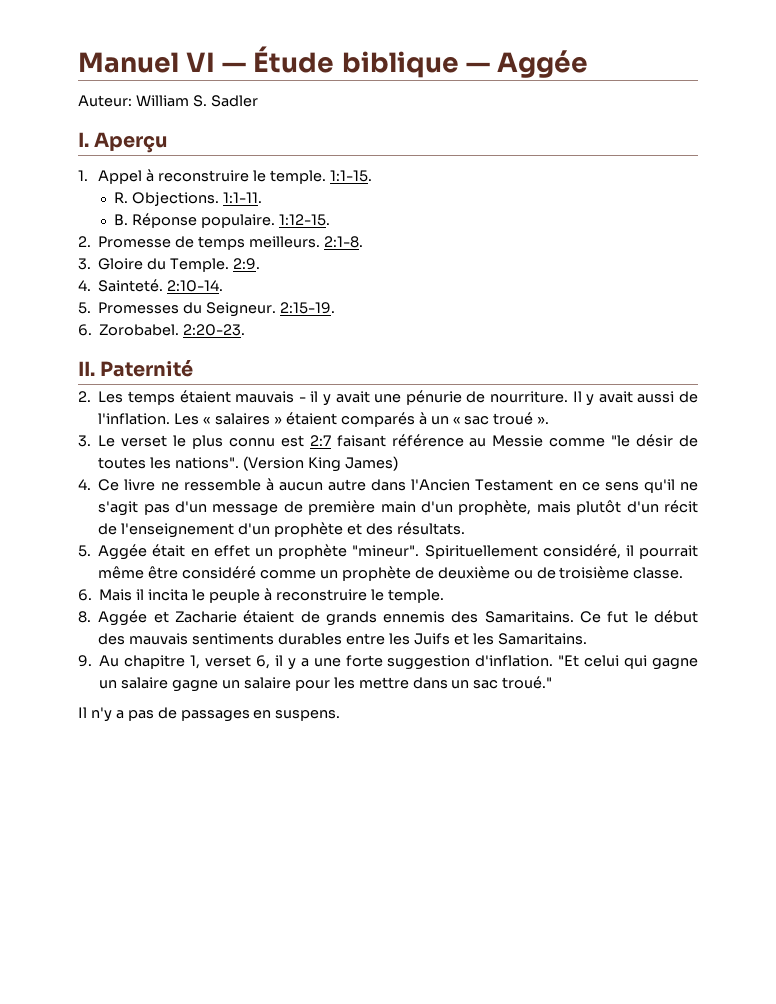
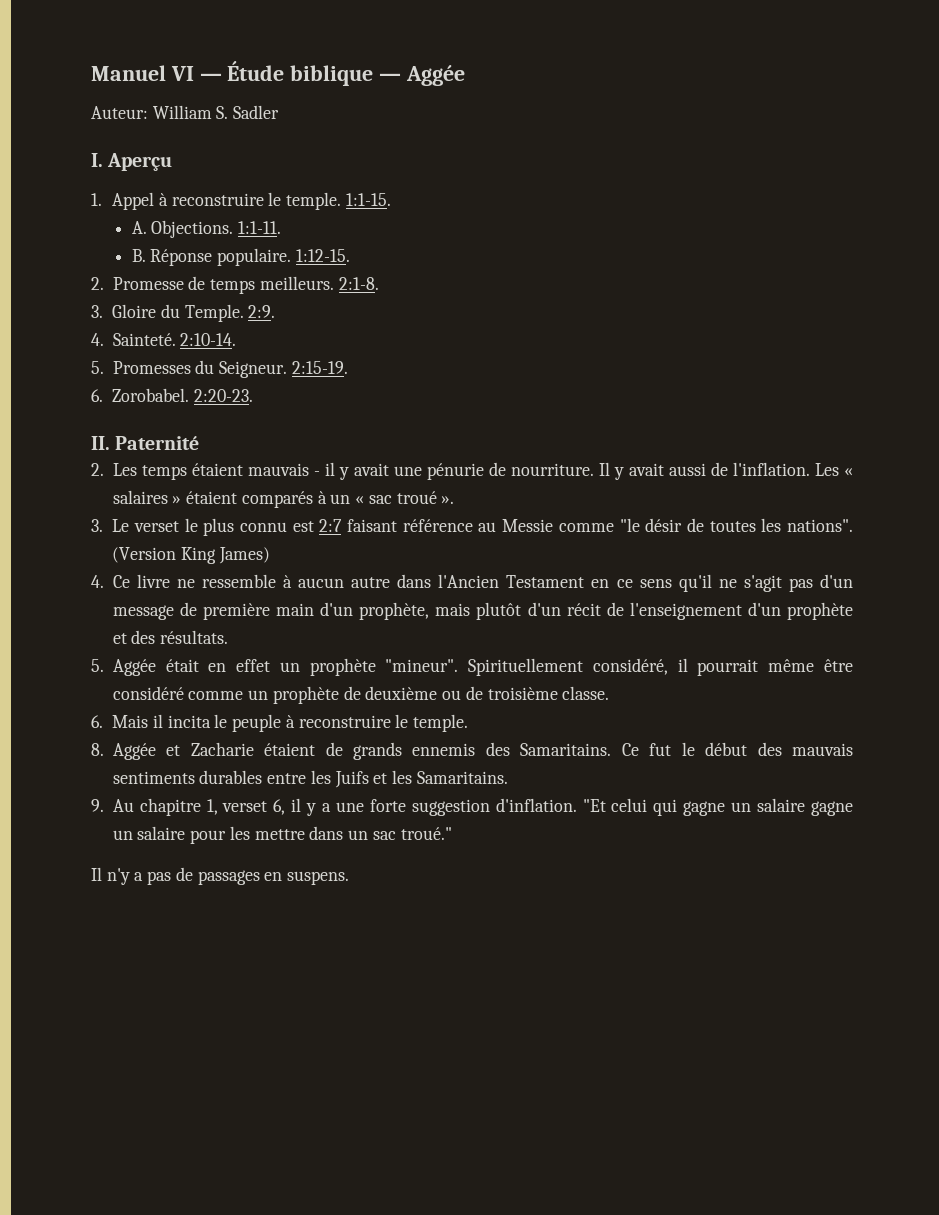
- R. Objections.
+ A. Objections.

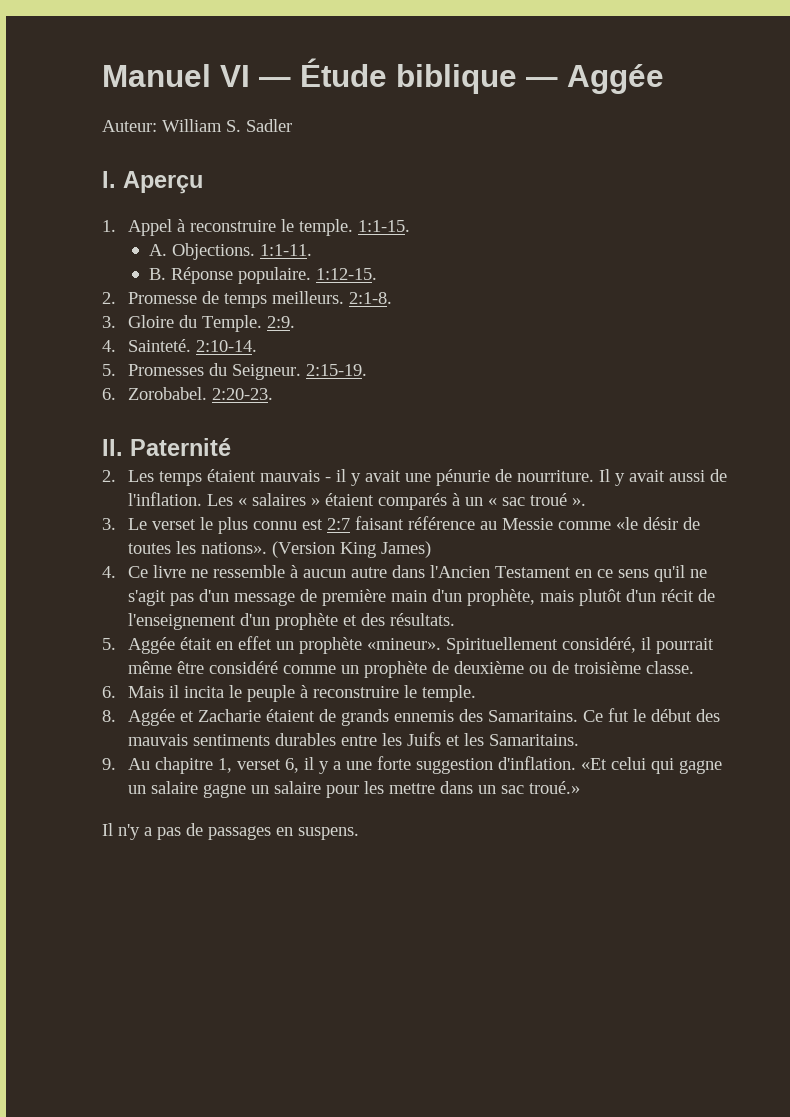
- 3. Le verset le plus connu est 2:7 faisant référence au Messie comme "le désir de toutes les nations".
+ 3. Le verset le plus connu est 2:7 faisant référence au Messie comme «le désir de toutes les nations».
- 5. Aggée était en effet un prophète "mineur".
+ 5. Aggée était en effet un prophète «mineur».
- "Et celui qui gagne un salaire gagne un salaire pour les mettre dans un sac troué."
+ «Et celui qui gagne un salaire gagne un salaire pour les mettre dans un sac troué.»

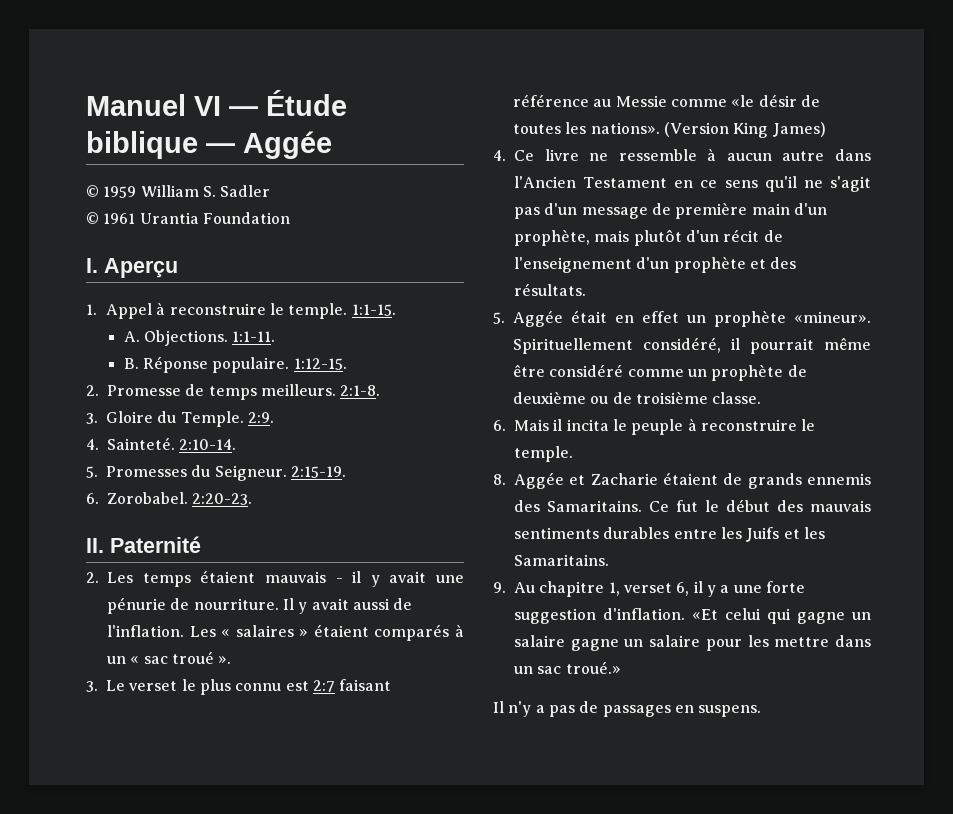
- Auteur: William S. Sadler
+ © 1959 William S. Sadler
+ © 1961 Urantia Foundation

